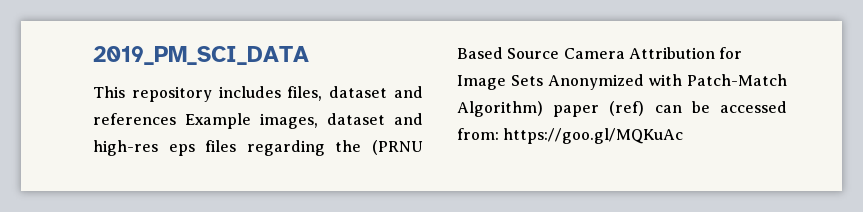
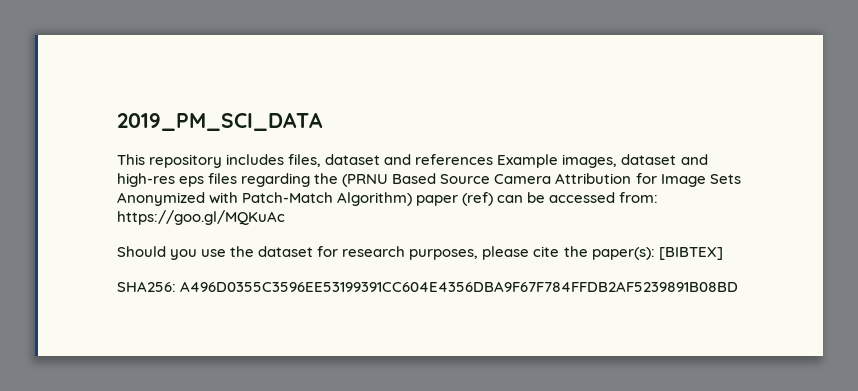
+ Should you use the dataset for research purposes, please cite the paper(s): [BIBTEX]
+ SHA256: A496D0355C3596EE53199391CC604E4356DBA9F67F784FFDB2AF5239891B08BD

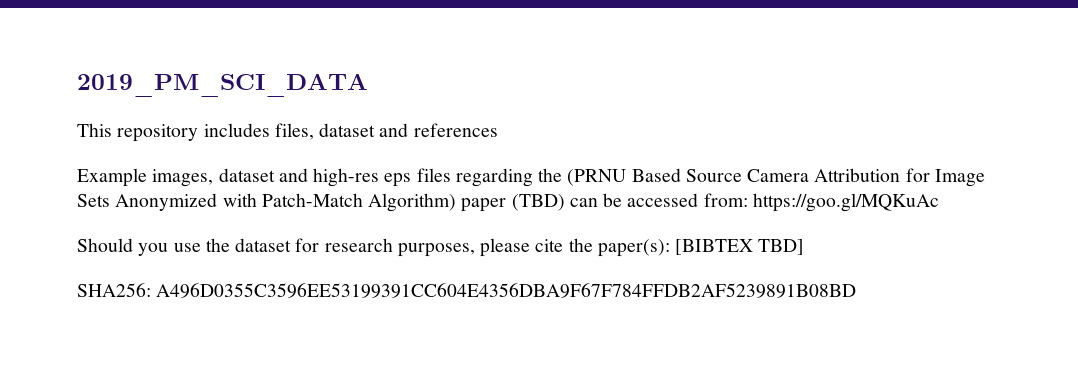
- This repository includes files, dataset and references Example images, dataset and high-res eps files regarding the (PRNU Based Source Camera Attribution for Image Sets Anonymized with Patch-Match Algorithm) paper (ref) can be accessed from: https://goo.gl/MQKuAc
+ This repository includes files, dataset and references
+ Example images, dataset and high-res eps files regarding the (PRNU Based Source Camera Attribution for Image Sets Anonymized with Patch-Match Algorithm) paper (TBD) can be accessed from: https://goo.gl/MQKuAc
- Should you use the dataset for research purposes, please cite the paper(s): [BIBTEX]
+ Should you use the dataset for research purposes, please cite the paper(s): [BIBTEX TBD]

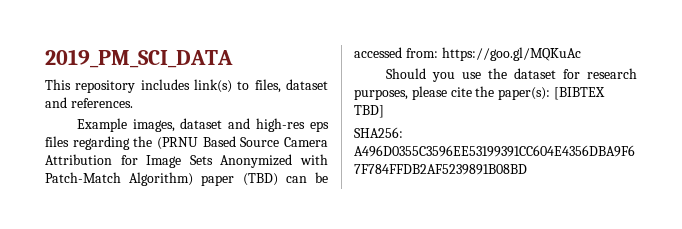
- This repository includes files, dataset and references
+ This repository includes link(s) to files, dataset and references.

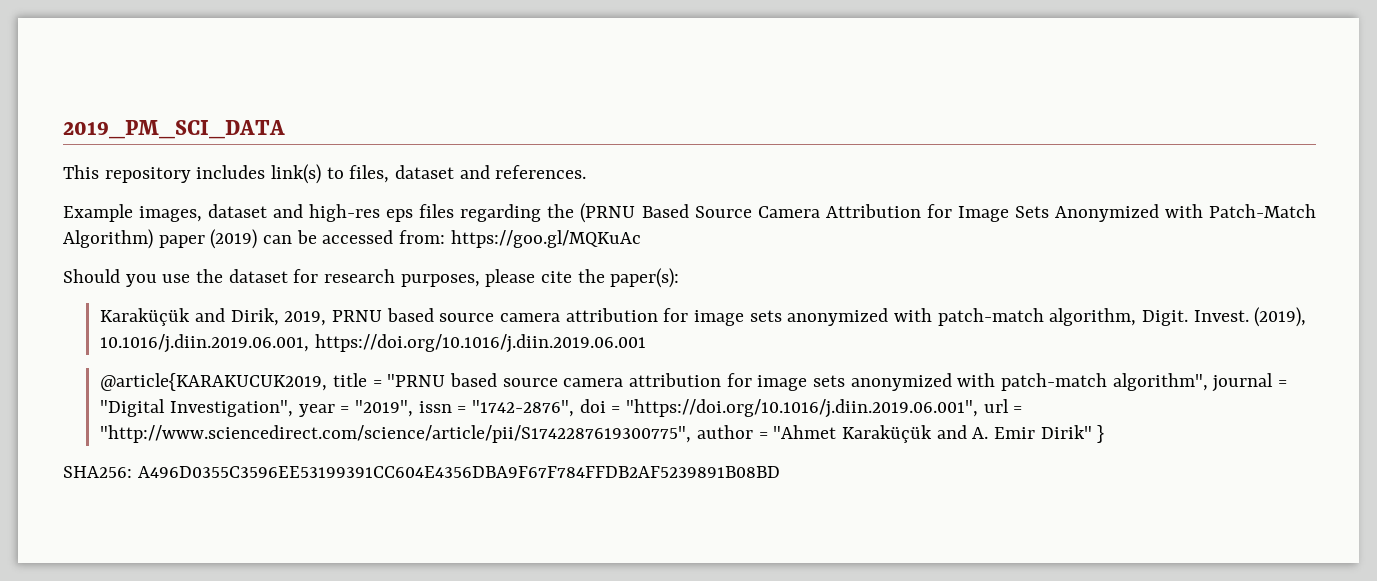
- Example images, dataset and high-res eps files regarding the (PRNU Based Source Camera Attribution for Image Sets Anonymized with Patch-Match Algorithm) paper (TBD) can be accessed from: https://goo.gl/MQKuAc
+ Example images, dataset and high-res eps files regarding the (PRNU Based Source Camera Attribution for Image Sets Anonymized with Patch-Match Algorithm) paper (2019) can be accessed from: https://goo.gl/MQKuAc
- Should you use the dataset for research purposes, please cite the paper(s): [BIBTEX TBD]
+ Should you use the dataset for research purposes, please cite the paper(s):
+ Karaküçük and Dirik, 2019, PRNU based source camera attribution for image sets anonymized with patch-match algorithm, Digit. Invest. (2019), 10.1016/j.diin.2019.06.001, https://doi.org/10.1016/j.diin.2019.06.001
+ @article{KARAKUCUK2019, title = "PRNU based source camera attribution for image sets anonymized with patch-match algorithm", journal = "Digital Investigation", year = "2019", issn = "1742-2876", doi = "https://doi.org/10.1016/j.diin.2019.06.001", url = "http://www.sciencedirect.com/science/article/pii/S1742287619300775", author = "Ahmet Karaküçük and A. Emir Dirik" }

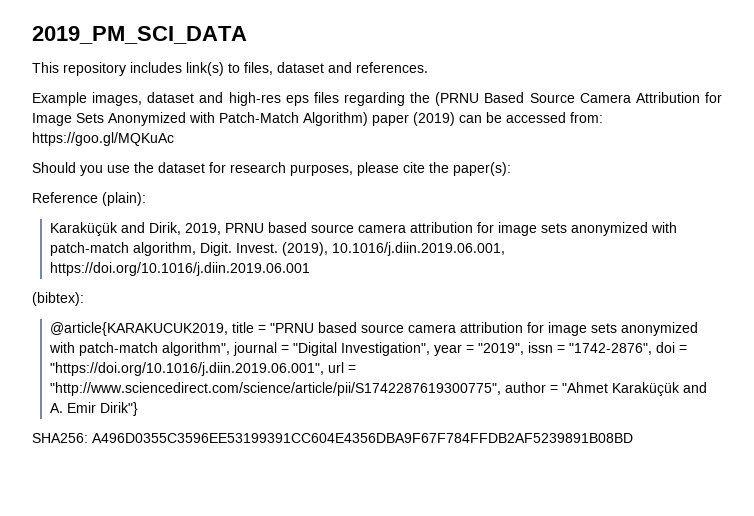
+ Reference (plain):
+ (bibtex):
- @article{KARAKUCUK2019, title = "PRNU based source camera attribution for image sets anonymized with patch-match algorithm", journal = "Digital Investigation", year = "2019", issn = "1742-2876", doi = "https://doi.org/10.1016/j.diin.2019.06.001", url = "http://www.sciencedirect.com/science/article/pii/S1742287619300775", author = "Ahmet Karaküçük and A. Emir Dirik" }
+ @article{KARAKUCUK2019, title = "PRNU based source camera attribution for image sets anonymized with patch-match algorithm", journal = "Digital Investigation", year = "2019", issn = "1742-2876", doi = "https://doi.org/10.1016/j.diin.2019.06.001", url = "http://www.sciencedirect.com/science/article/pii/S1742287619300775", author = "Ahmet Karaküçük and A. Emir Dirik"}

